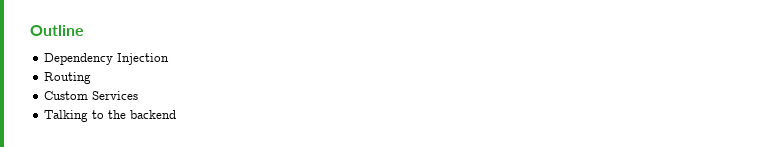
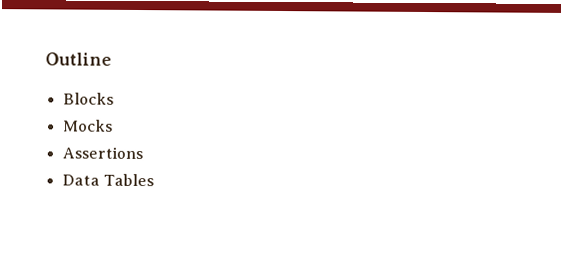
- Dependency Injection
- Routing
- Custom Services
- Talking to the backend
+ Blocks
+ Mocks
+ Assertions
+ Data Tables

